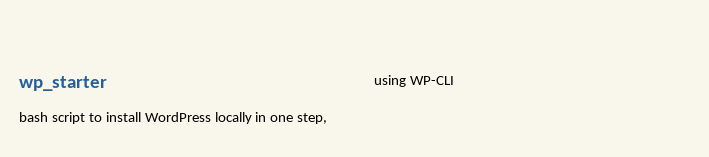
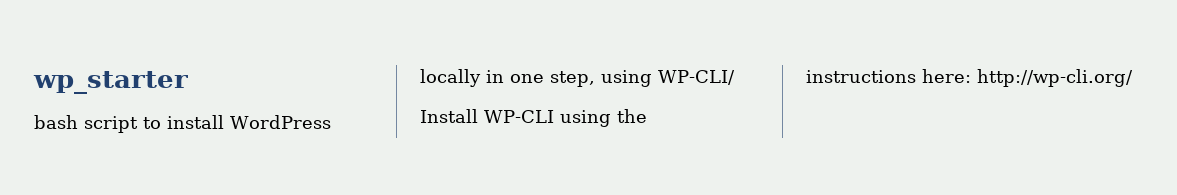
- bash script to install WordPress locally in one step, using WP-CLI
+ bash script to install WordPress locally in one step, using WP-CLI/
+ Install WP-CLI using the instructions here: http://wp-cli.org/

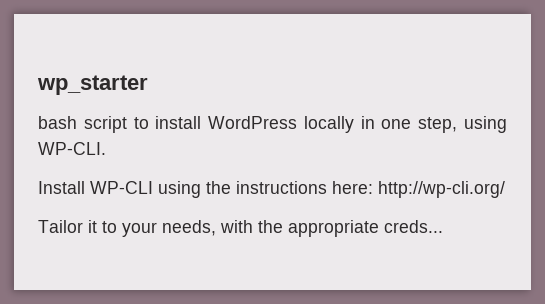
- bash script to install WordPress locally in one step, using WP-CLI/
+ bash script to install WordPress locally in one step, using WP-CLI.
+ Tailor it to your needs, with the appropriate creds...

